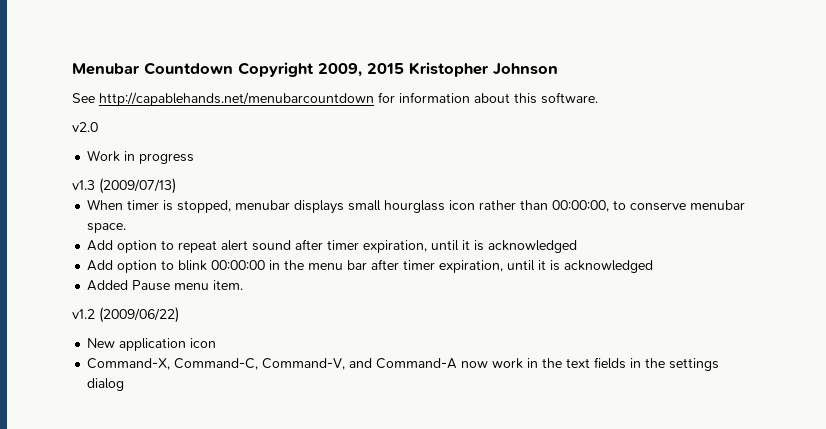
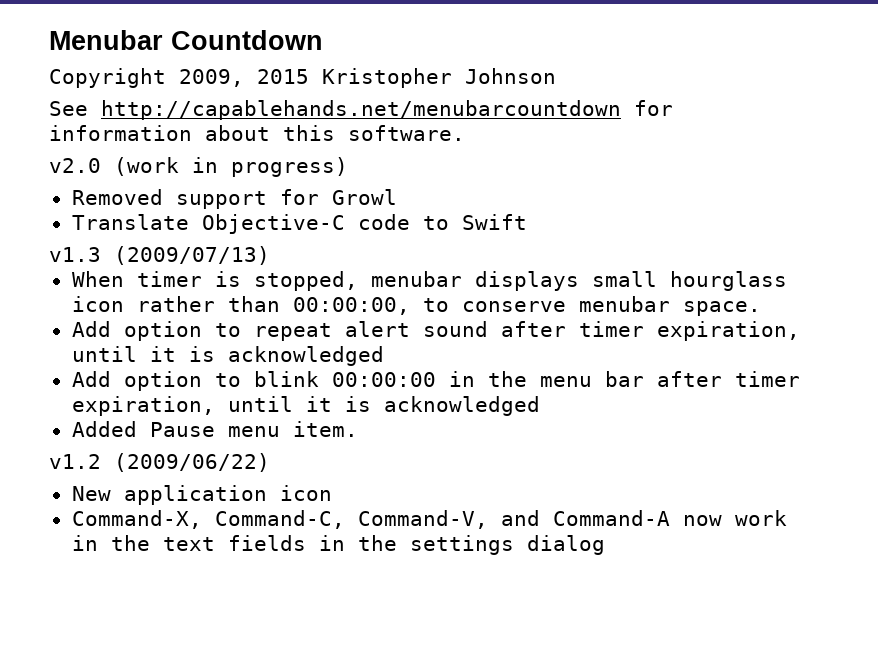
- Menubar Countdown Copyright 2009, 2015 Kristopher Johnson
+ Menubar Countdown
+ Copyright 2009, 2015 Kristopher Johnson
- v2.0
- Work in progress
+ v2.0 (work in progress)
+ Removed support for Growl
+ Translate Objective-C code to Swift

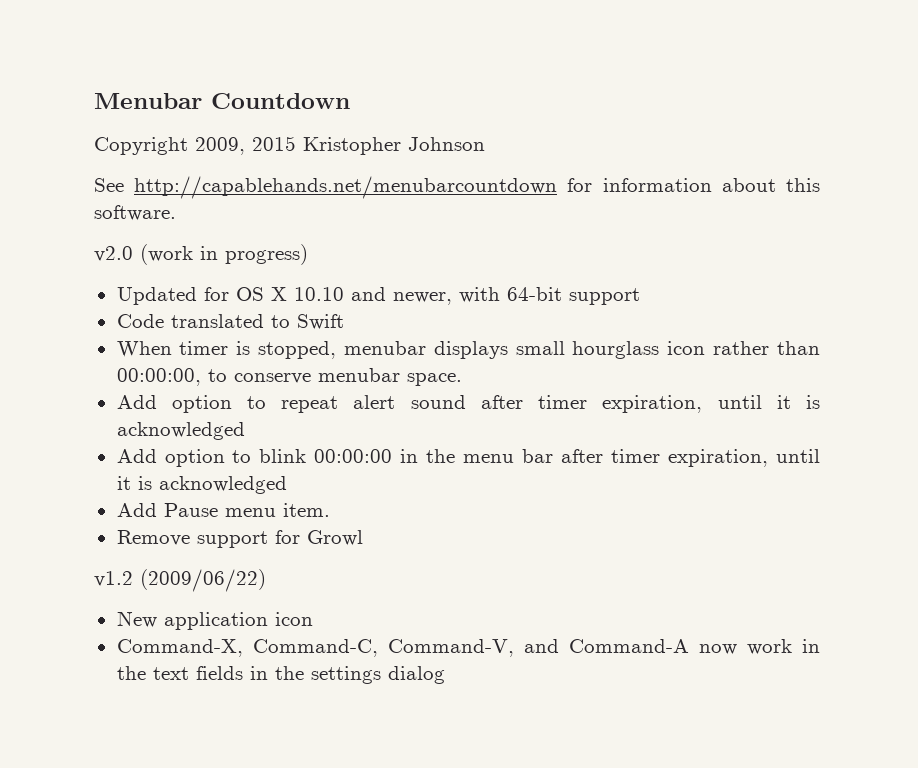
- Removed support for Growl
- Translate Objective-C code to Swift
+ Updated for OS X 10.10 and newer, with 64-bit support
+ Code translated to Swift
- v1.3 (2009/07/13)
- Added Pause menu item.
+ Add Pause menu item.
+ Remove support for Growl

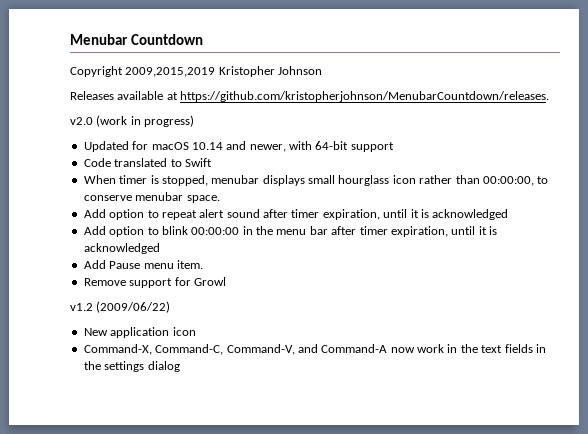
- Copyright 2009, 2015 Kristopher Johnson
+ Copyright 2009,2015,2019 Kristopher Johnson
- See http://capablehands.net/menubarcountdown for information about this software.
+ Releases available at https://github.com/kristopherjohnson/MenubarCountdown/releases.
- Updated for OS X 10.10 and newer, with 64-bit support
+ Updated for macOS 10.14 and newer, with 64-bit support

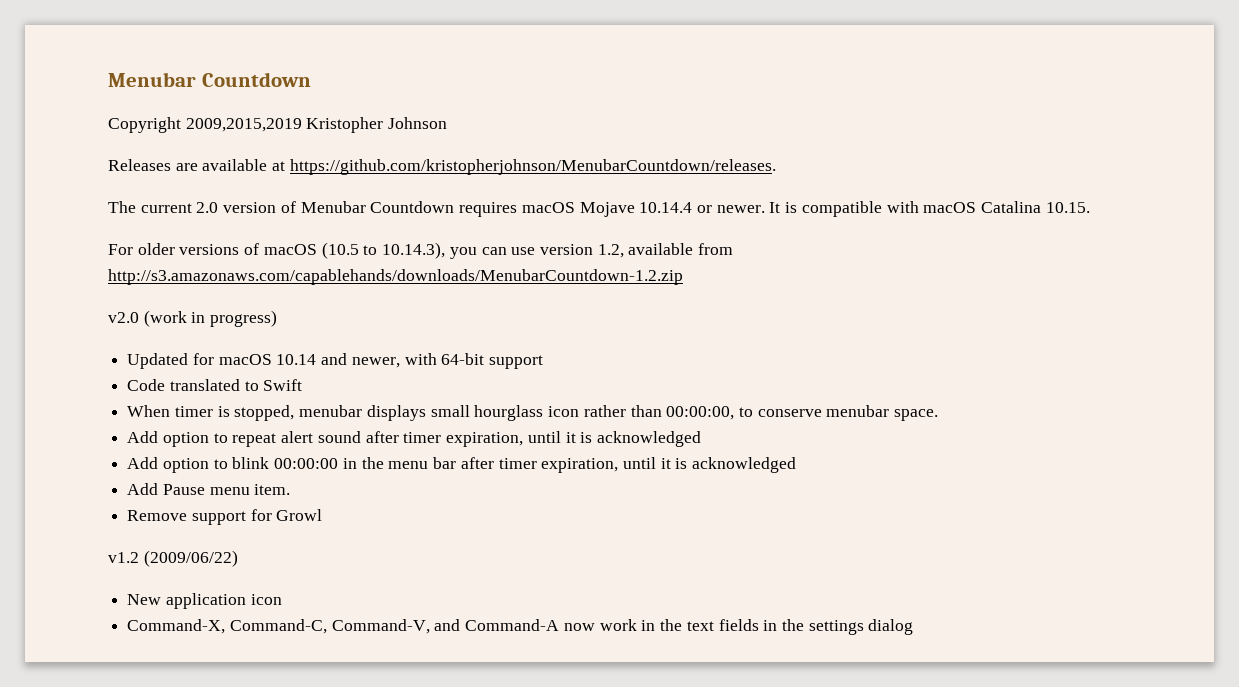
- Releases available at https://github.com/kristopherjohnson/MenubarCountdown/releases.
+ Releases are available at https://github.com/kristopherjohnson/MenubarCountdown/releases.
+ The current 2.0 version of Menubar Countdown requires macOS Mojave 10.14.4 or newer. It is compatible with macOS Catalina 10.15.
+ For older versions of macOS (10.5 to 10.14.3), you can use version 1.2, available from http://s3.amazonaws.com/capablehands/downloads/MenubarCountdown-1.2.zip

